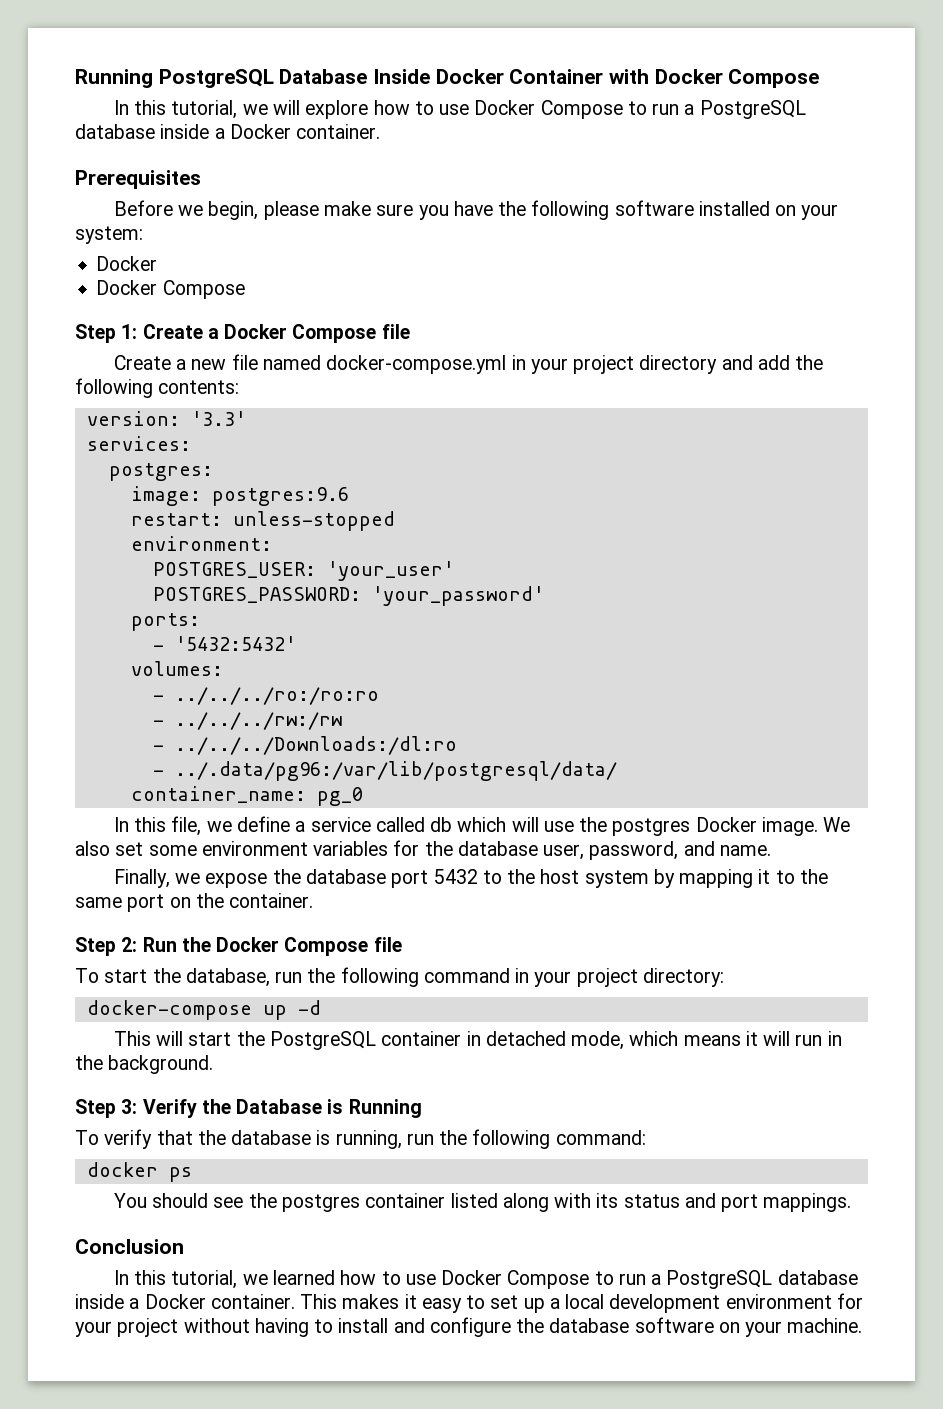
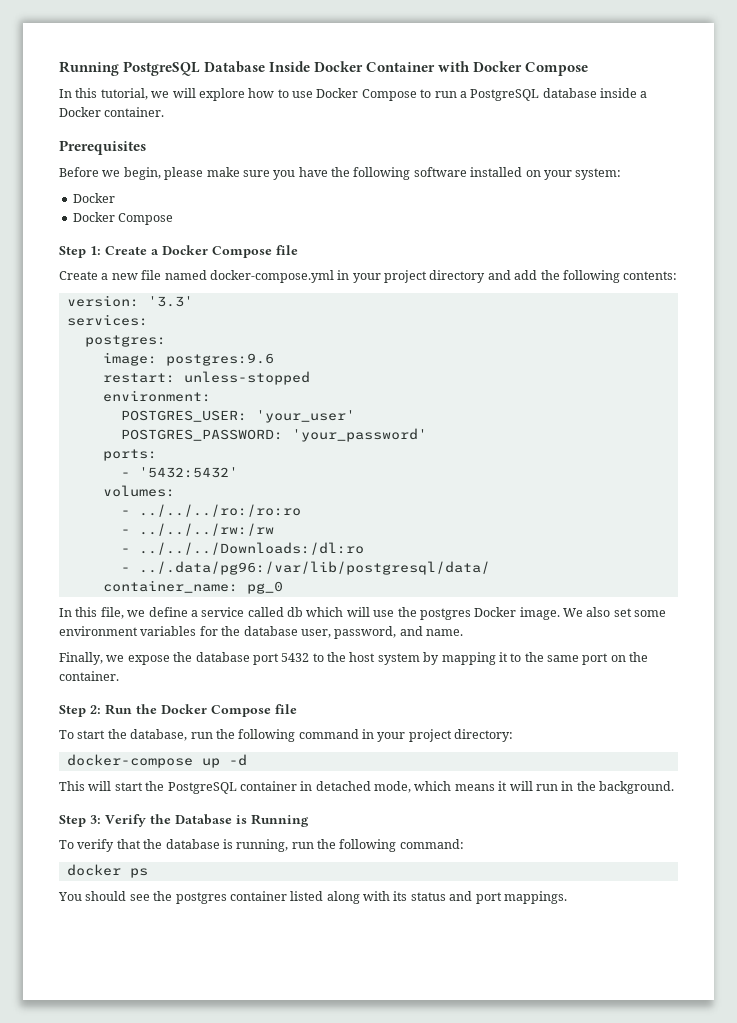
- Conclusion
- In this tutorial, we learned how to use Docker Compose to run a PostgreSQL database inside a Docker container. This makes it easy to set up a local development environment for your project without having to install and configure the database software on your machine.

